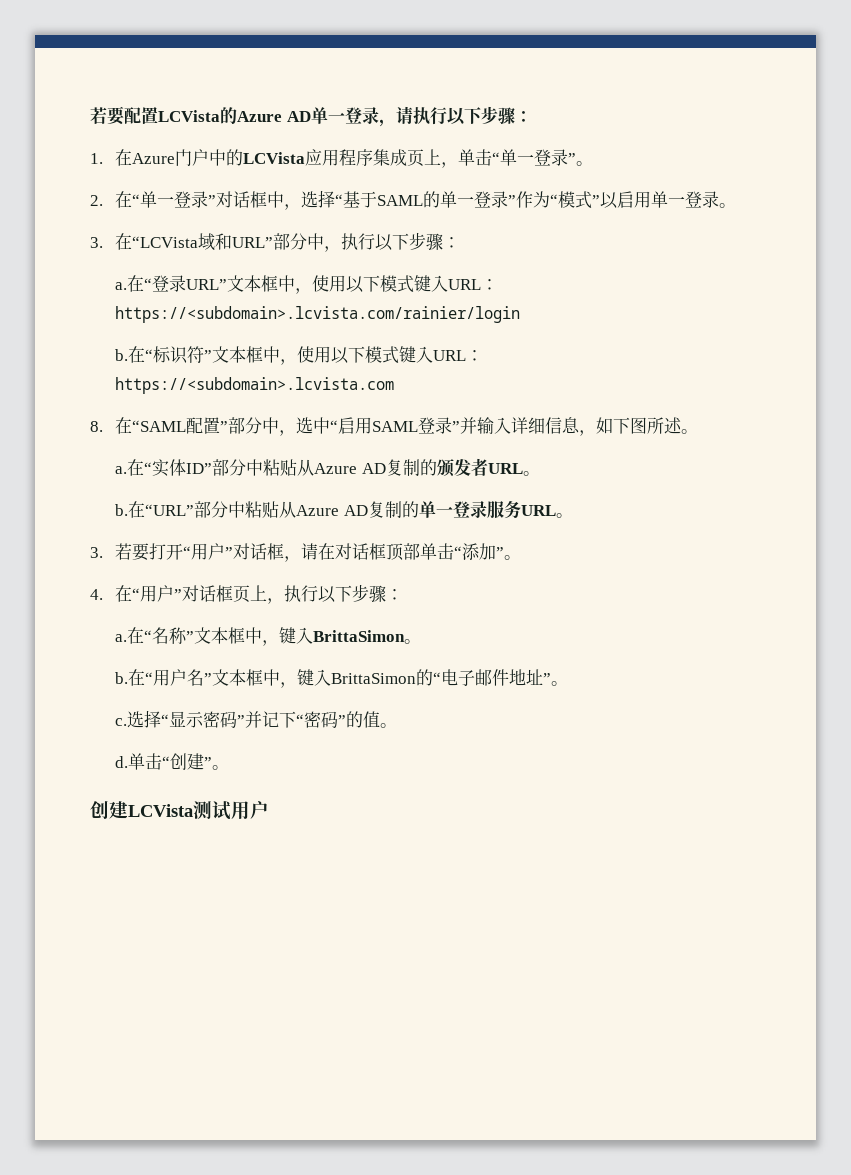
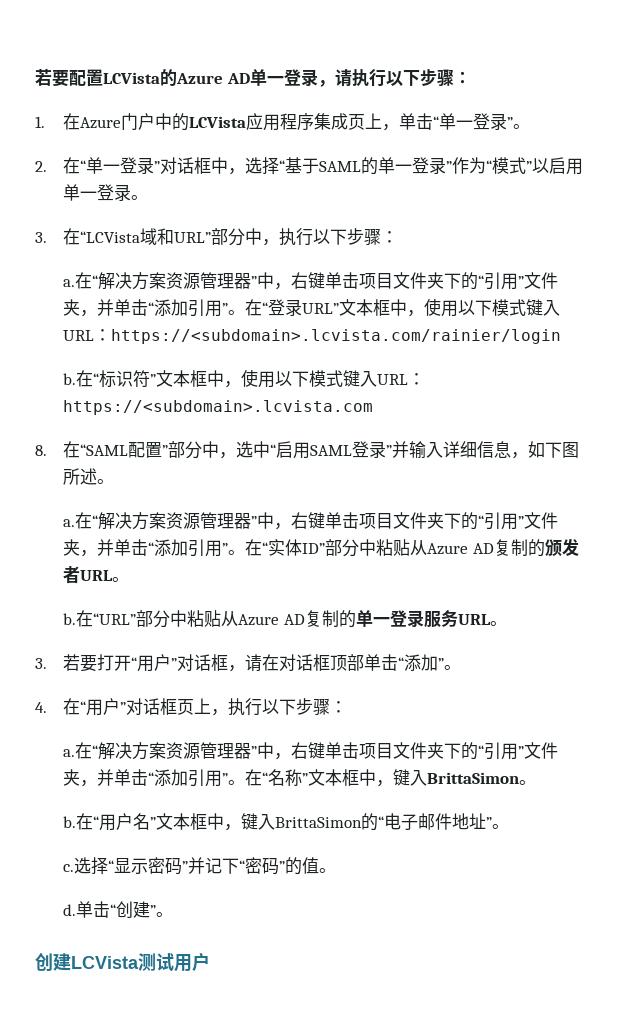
- 在“登录URL”文本框中，使用以下模式键入URL：https://<subdomain>.lcvista.com/rainier/login
+ 在“解决方案资源管理器”中，右键单击项目文件夹下的“引用”文件夹，并单击“添加引用”。在“登录URL”文本框中，使用以下模式键入URL：https://<subdomain>.lcvista.com/rainier/login
- 在“实体ID”部分中粘贴从Azure AD复制的颁发者URL。
+ 在“解决方案资源管理器”中，右键单击项目文件夹下的“引用”文件夹，并单击“添加引用”。在“实体ID”部分中粘贴从Azure AD复制的颁发者URL。
- 在“名称”文本框中，键入BrittaSimon。
+ 在“解决方案资源管理器”中，右键单击项目文件夹下的“引用”文件夹，并单击“添加引用”。在“名称”文本框中，键入BrittaSimon。

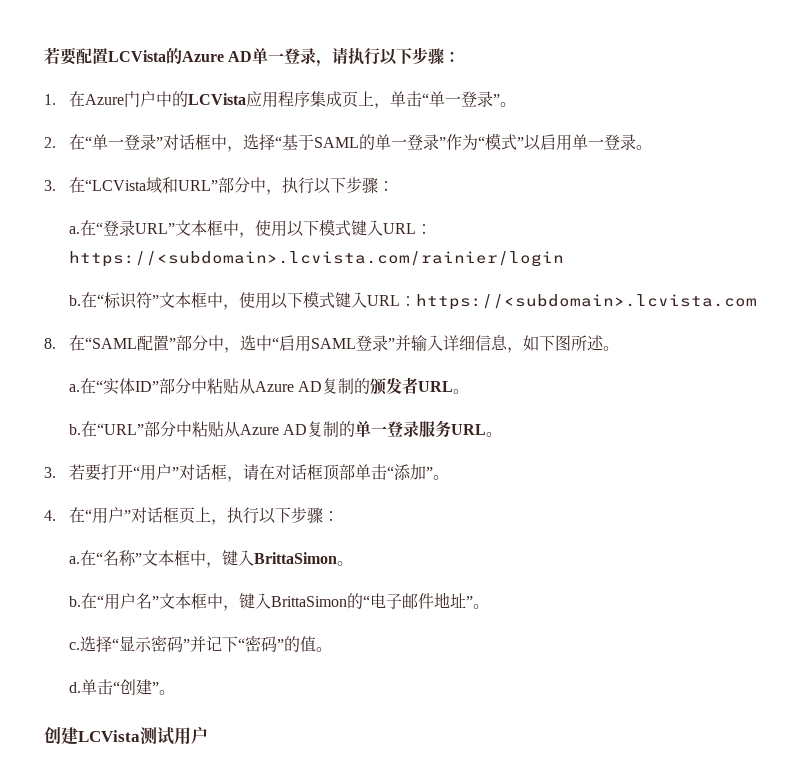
- 在“解决方案资源管理器”中，右键单击项目文件夹下的“引用”文件夹，并单击“添加引用”。在“登录URL”文本框中，使用以下模式键入URL：https://<subdomain>.lcvista.com/rainier/login
+ 在“登录URL”文本框中，使用以下模式键入URL：https://<subdomain>.lcvista.com/rainier/login
- 在“解决方案资源管理器”中，右键单击项目文件夹下的“引用”文件夹，并单击“添加引用”。在“实体ID”部分中粘贴从Azure AD复制的颁发者URL。
+ 在“实体ID”部分中粘贴从Azure AD复制的颁发者URL。
- 在“解决方案资源管理器”中，右键单击项目文件夹下的“引用”文件夹，并单击“添加引用”。在“名称”文本框中，键入BrittaSimon。
+ 在“名称”文本框中，键入BrittaSimon。

